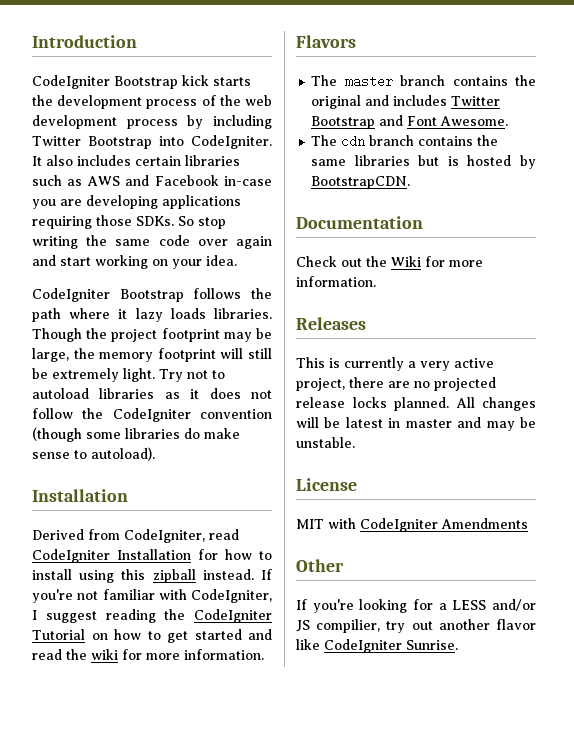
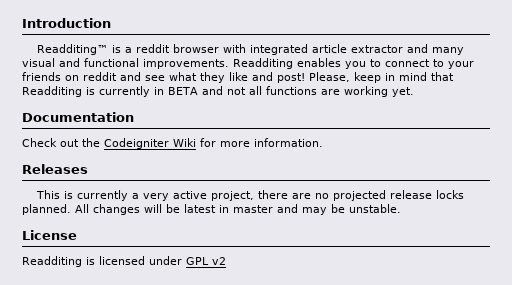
- CodeIgniter Bootstrap kick starts the development process of the web development process by including Twitter Bootstrap into CodeIgniter. It also includes certain libraries such as AWS and Facebook in-case you are developing applications requiring those SDKs. So stop writing the same code over again and start working on your idea.
- CodeIgniter Bootstrap follows the path where it lazy loads libraries. Though the project footprint may be large, the memory footprint will still be extremely light. Try not to autoload libraries as it does not follow the CodeIgniter convention (though some libraries do make sense to autoload).
- Installation
- Derived from CodeIgniter, read CodeIgniter Installation for how to install using this zipball instead. If you're not familiar with CodeIgniter, I suggest reading the CodeIgniter Tutorial on how to get started and read the wiki for more information.
- Flavors
- The master branch contains the original and includes Twitter Bootstrap and Font Awesome.
- The cdn branch contains the same libraries but is hosted by BootstrapCDN.
+ Readditing™ is a reddit browser with integrated article extractor and many visual and functional improvements. Readditing enables you to connect to your friends on reddit and see what they like and post! Please, keep in mind that Readditing is currently in BETA and not all functions are working yet.
- Check out the Wiki for more information.
+ Check out the Codeigniter Wiki for more information.
- MIT with CodeIgniter Amendments
- Other
- If you're looking for a LESS and/or JS compilier, try out another flavor like CodeIgniter Sunrise.
+ Readditing is licensed under GPL v2

